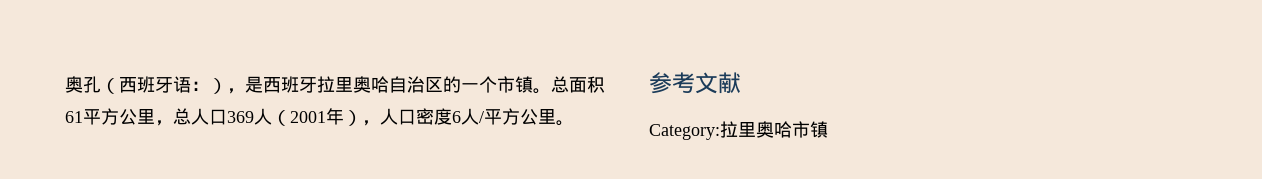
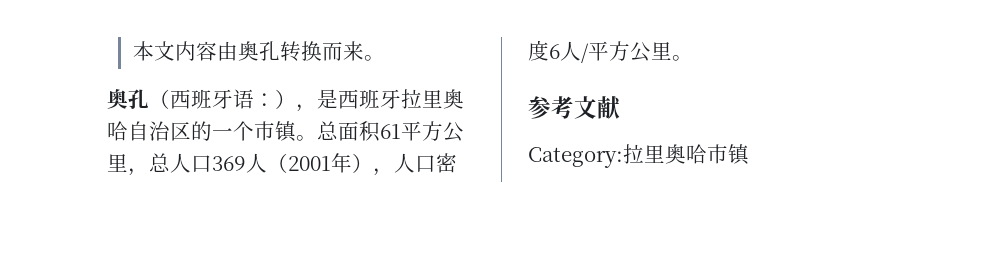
+ 本文内容由奥孔转换而来。

